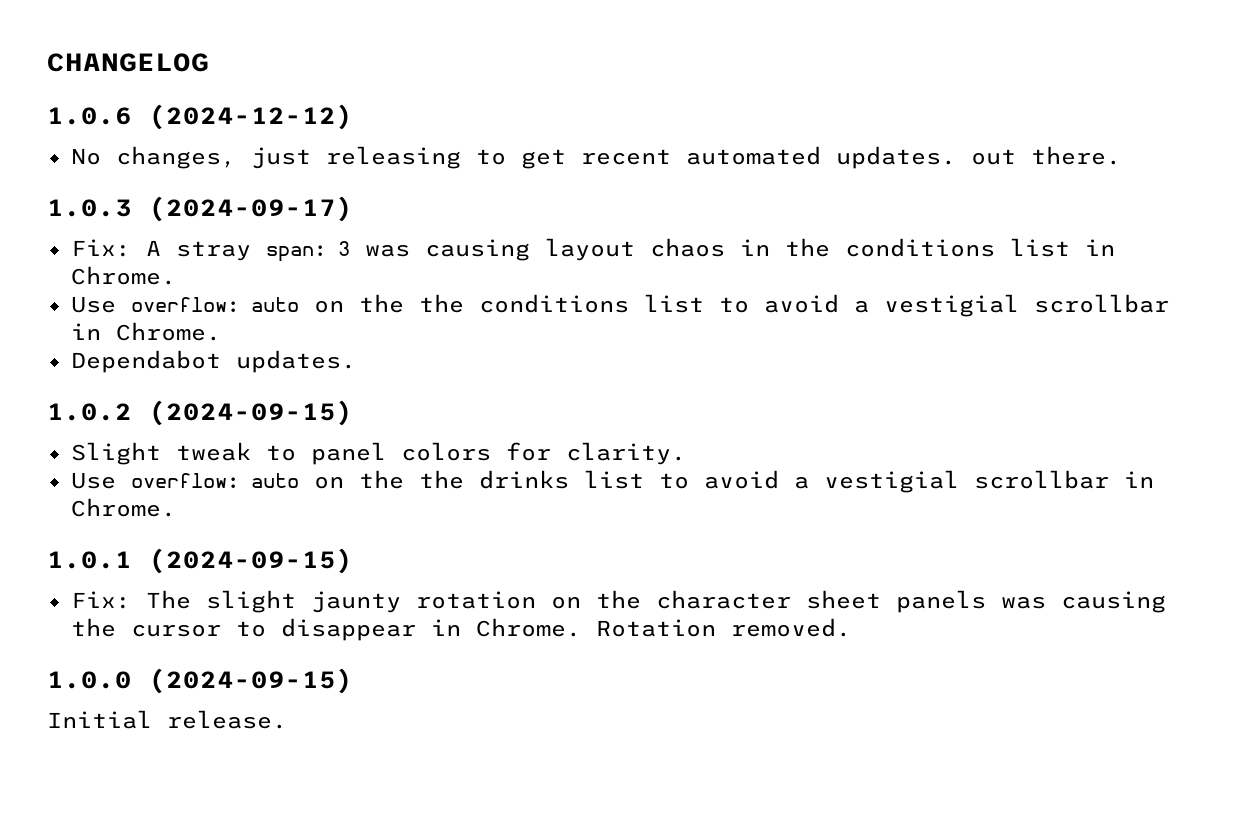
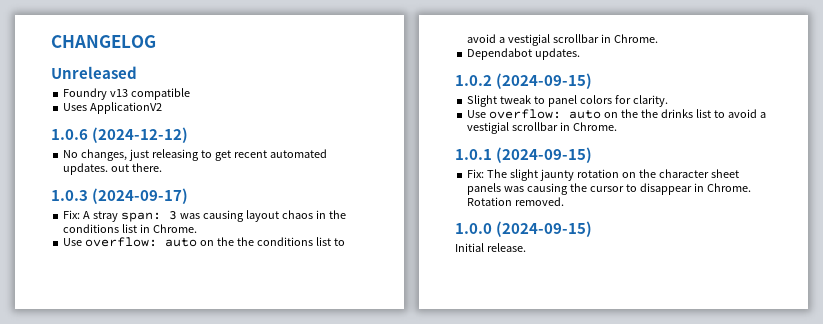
+ Unreleased
+ Foundry v13 compatible
+ Uses ApplicationV2

